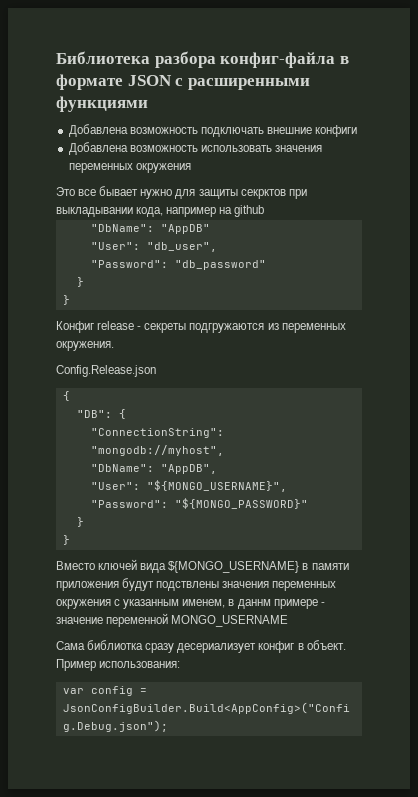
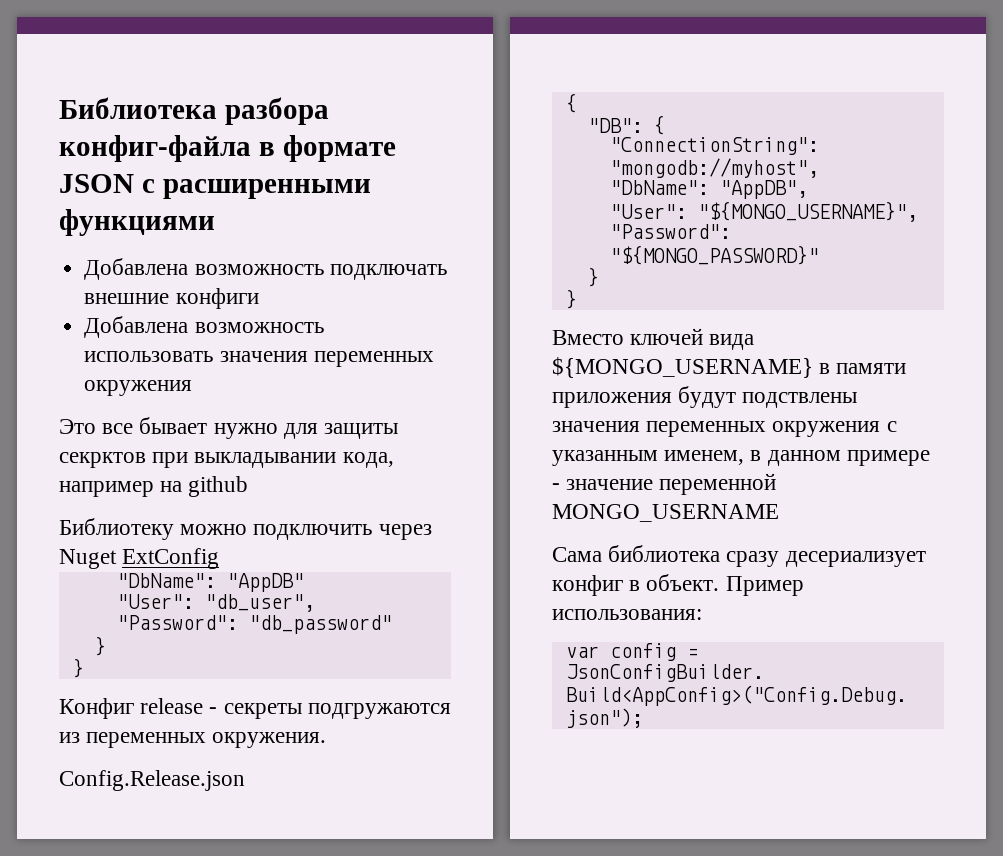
+ Библиотеку можно подключить через Nuget ExtConfig
- Вместо ключей вида ${MONGO_USERNAME} в памяти приложения будут подствлены значения переменных окружения с указанным именем, в даннм примере - значение переменной MONGO_USERNAME
+ Вместо ключей вида ${MONGO_USERNAME} в памяти приложения будут подствлены значения переменных окружения с указанным именем, в данном примере - значение переменной MONGO_USERNAME
- Сама библиотка сразу десериализует конфиг в объект.
+ Сама библиотека сразу десериализует конфиг в объект.

